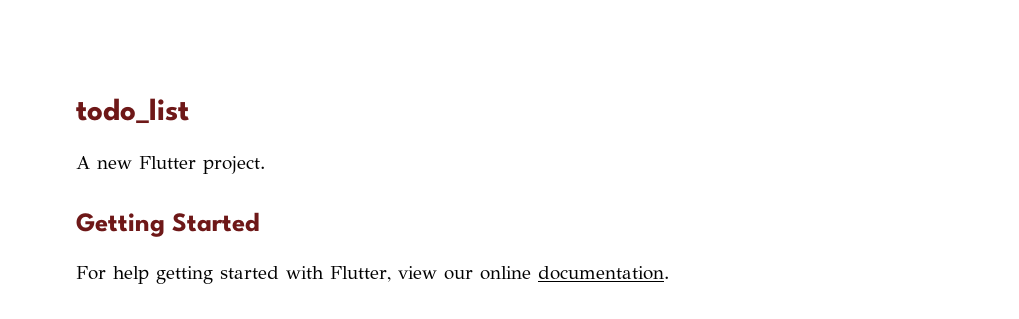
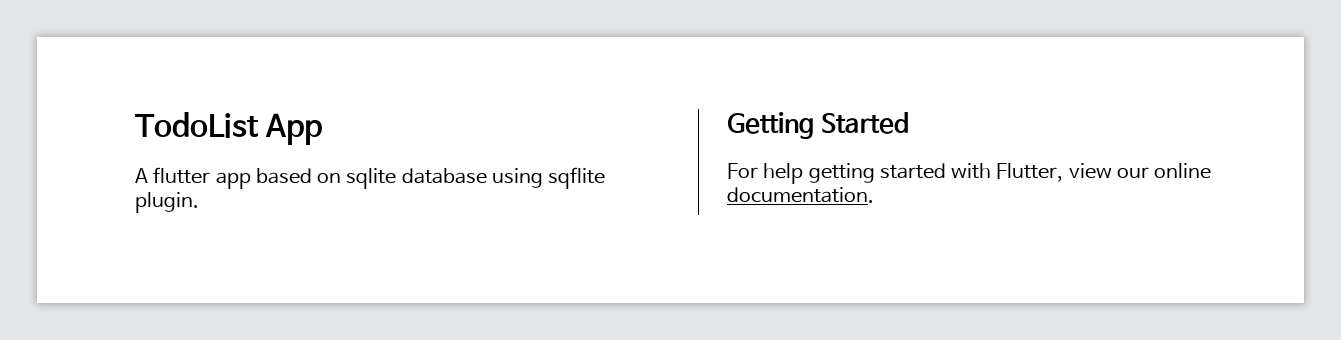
- todo_list
+ TodoList App
- A new Flutter project.
+ A flutter app based on sqlite database using sqflite plugin.

